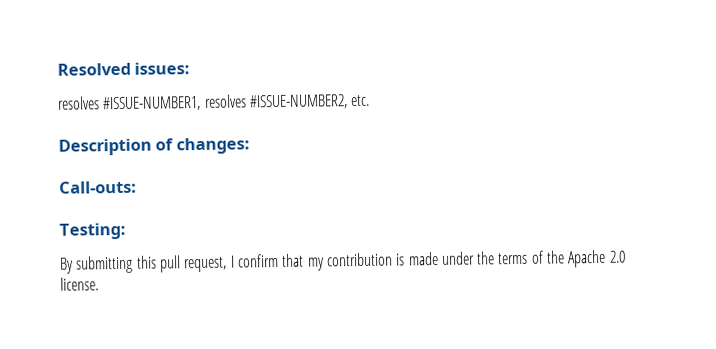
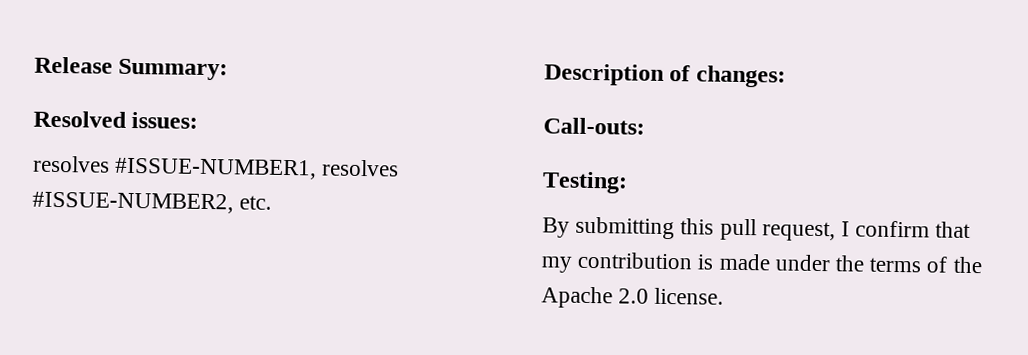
+ Release Summary:

